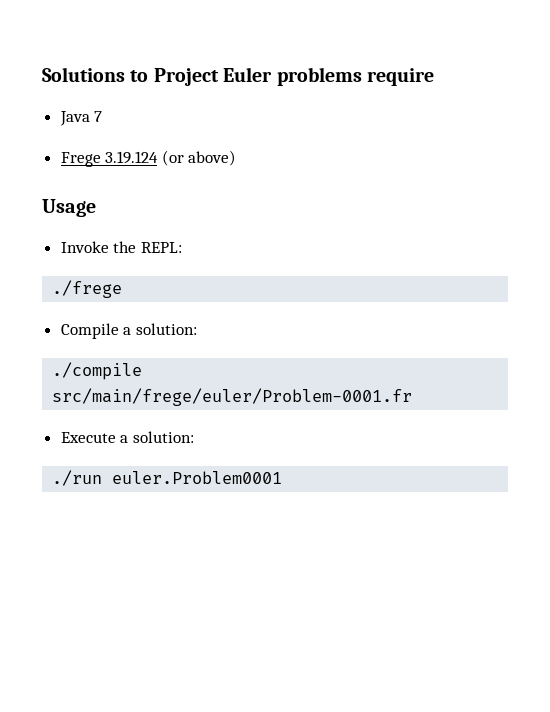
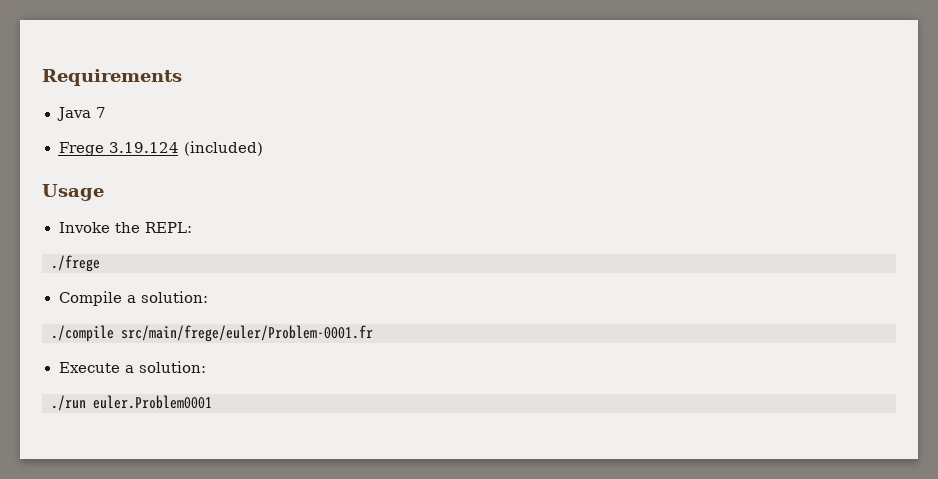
- Solutions to Project Euler problems require
+ Requirements
- Frege 3.19.124 (or above)
+ Frege 3.19.124 (included)

